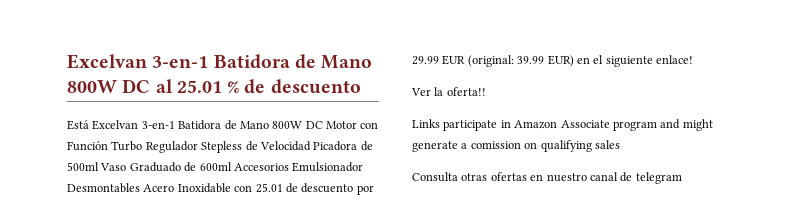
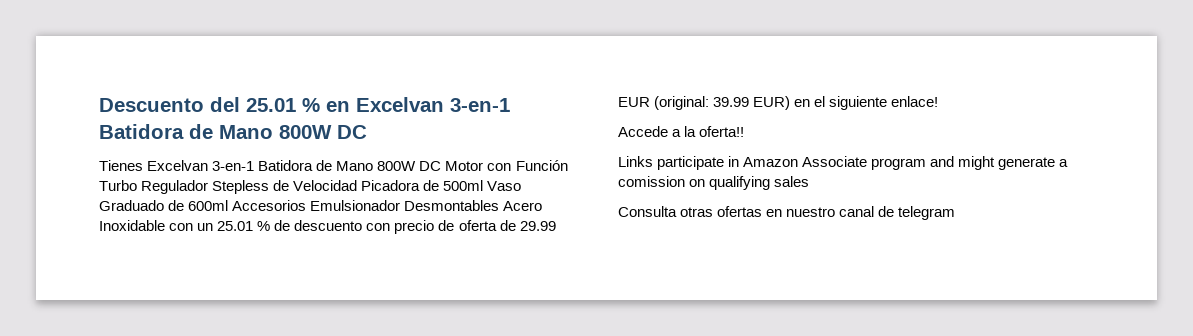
- Excelvan 3-en-1 Batidora de Mano 800W DC al 25.01 % de descuento
- Está Excelvan 3-en-1 Batidora de Mano 800W DC Motor con Función Turbo Regulador Stepless de Velocidad Picadora de 500ml Vaso Graduado de 600ml Accesorios Emulsionador Desmontables Acero Inoxidable con 25.01 de descuento por 29.99 EUR (original: 39.99 EUR) en el siguiente enlace!
+ Descuento del 25.01 % en Excelvan 3-en-1 Batidora de Mano 800W DC
+ Tienes Excelvan 3-en-1 Batidora de Mano 800W DC Motor con Función Turbo Regulador Stepless de Velocidad Picadora de 500ml Vaso Graduado de 600ml Accesorios Emulsionador Desmontables Acero Inoxidable con un 25.01 % de descuento con precio de oferta de 29.99 EUR (original: 39.99 EUR) en el siguiente enlace!
- Ver la oferta!!
+ Accede a la oferta!!

